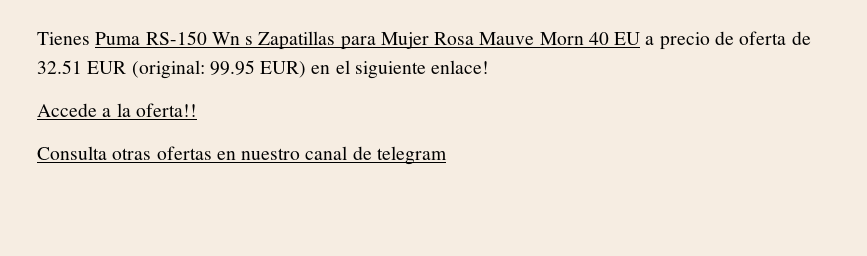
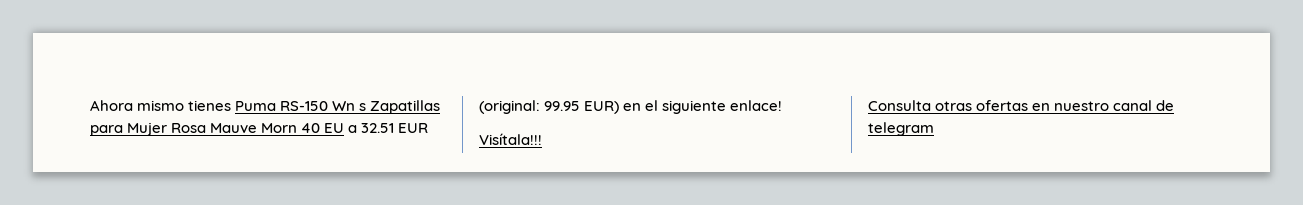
- Tienes Puma RS-150 Wn s Zapatillas para Mujer Rosa Mauve Morn 40 EU a precio de oferta de 32.51 EUR (original: 99.95 EUR) en el siguiente enlace!
+ Ahora mismo tienes Puma RS-150 Wn s Zapatillas para Mujer Rosa Mauve Morn 40 EU a 32.51 EUR (original: 99.95 EUR) en el siguiente enlace!
- Accede a la oferta!!
+ Visítala!!!

